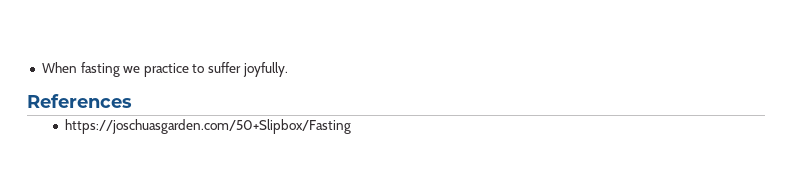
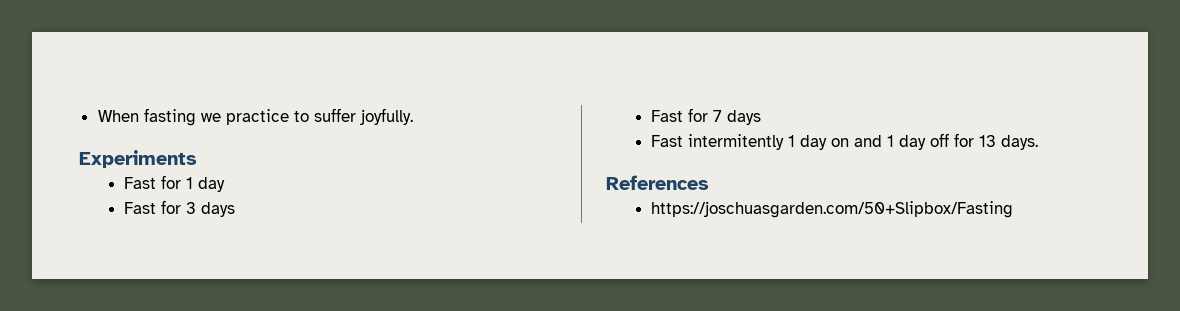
+ Experiments
+ Fast for 1 day
+ Fast for 3 days
+ Fast for 7 days
+ Fast intermitently 1 day on and 1 day off for 13 days.

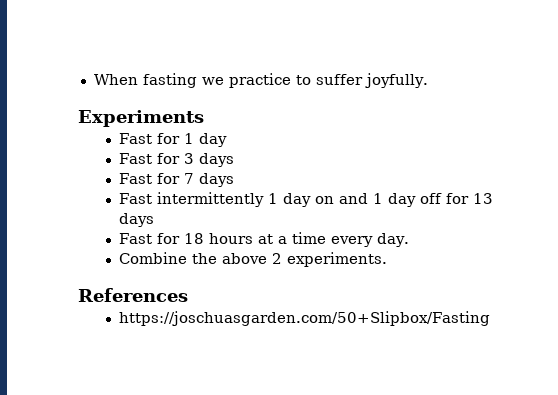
- Fast intermitently 1 day on and 1 day off for 13 days.
+ Fast intermittently 1 day on and 1 day off for 13 days
+ Fast for 18 hours at a time every day.
+ Combine the above 2 experiments.

